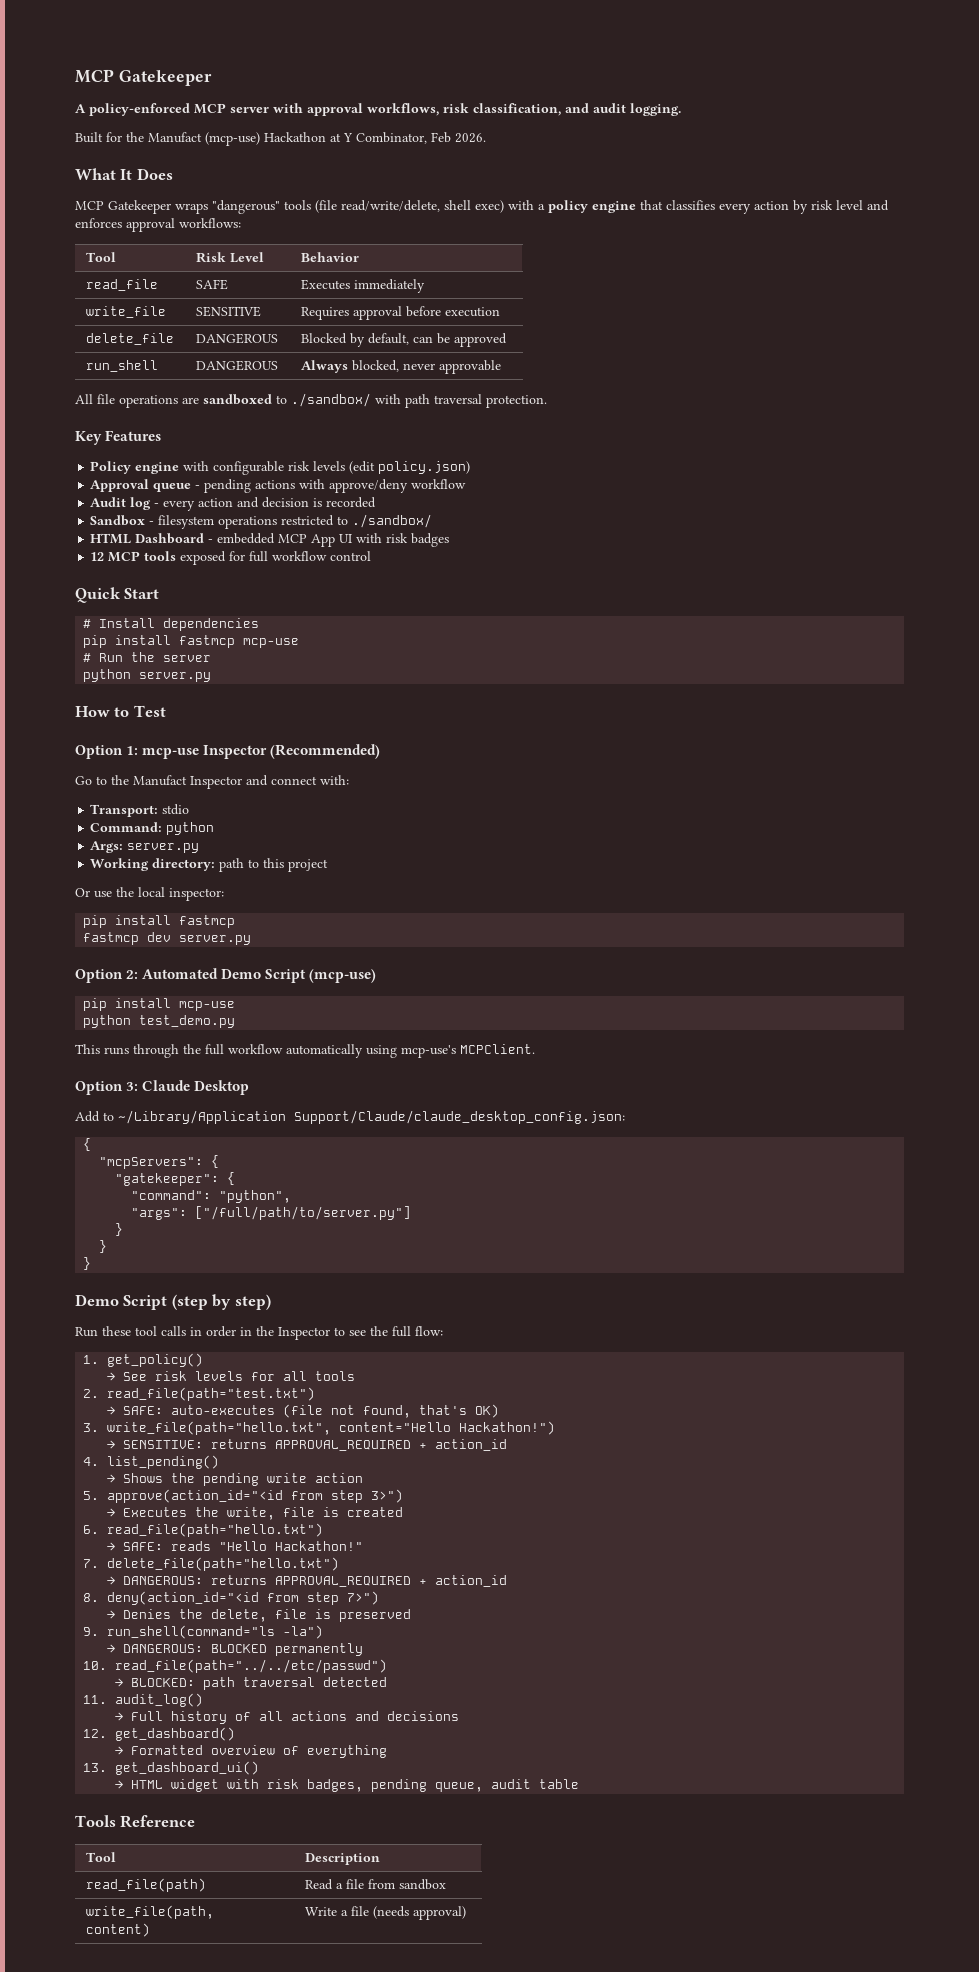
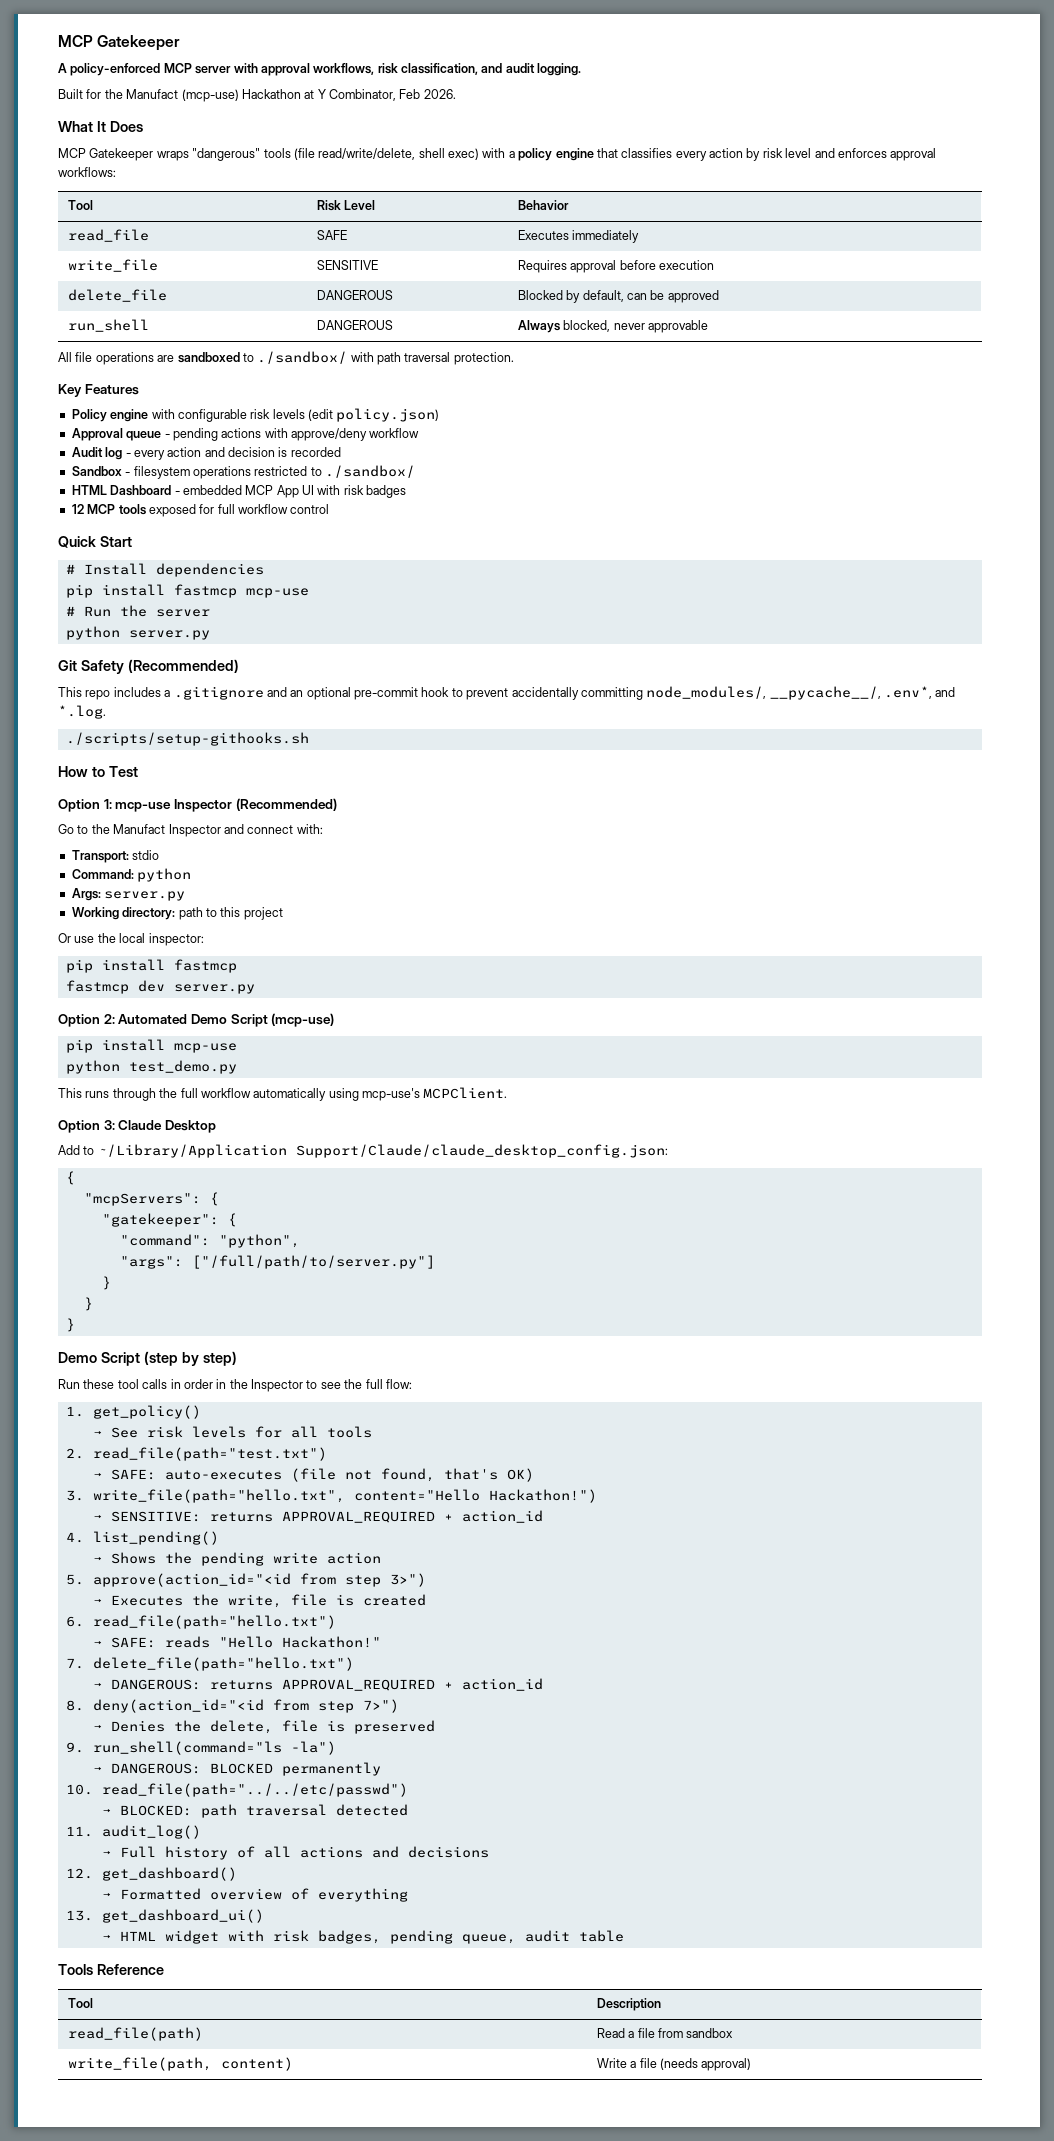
+ Git Safety (Recommended)
+ This repo includes a .gitignore and an optional pre-commit hook to prevent accidentally committing node_modules/, __pycache__/, .env*, and *.log.
+ ./scripts/setup-githooks.sh

